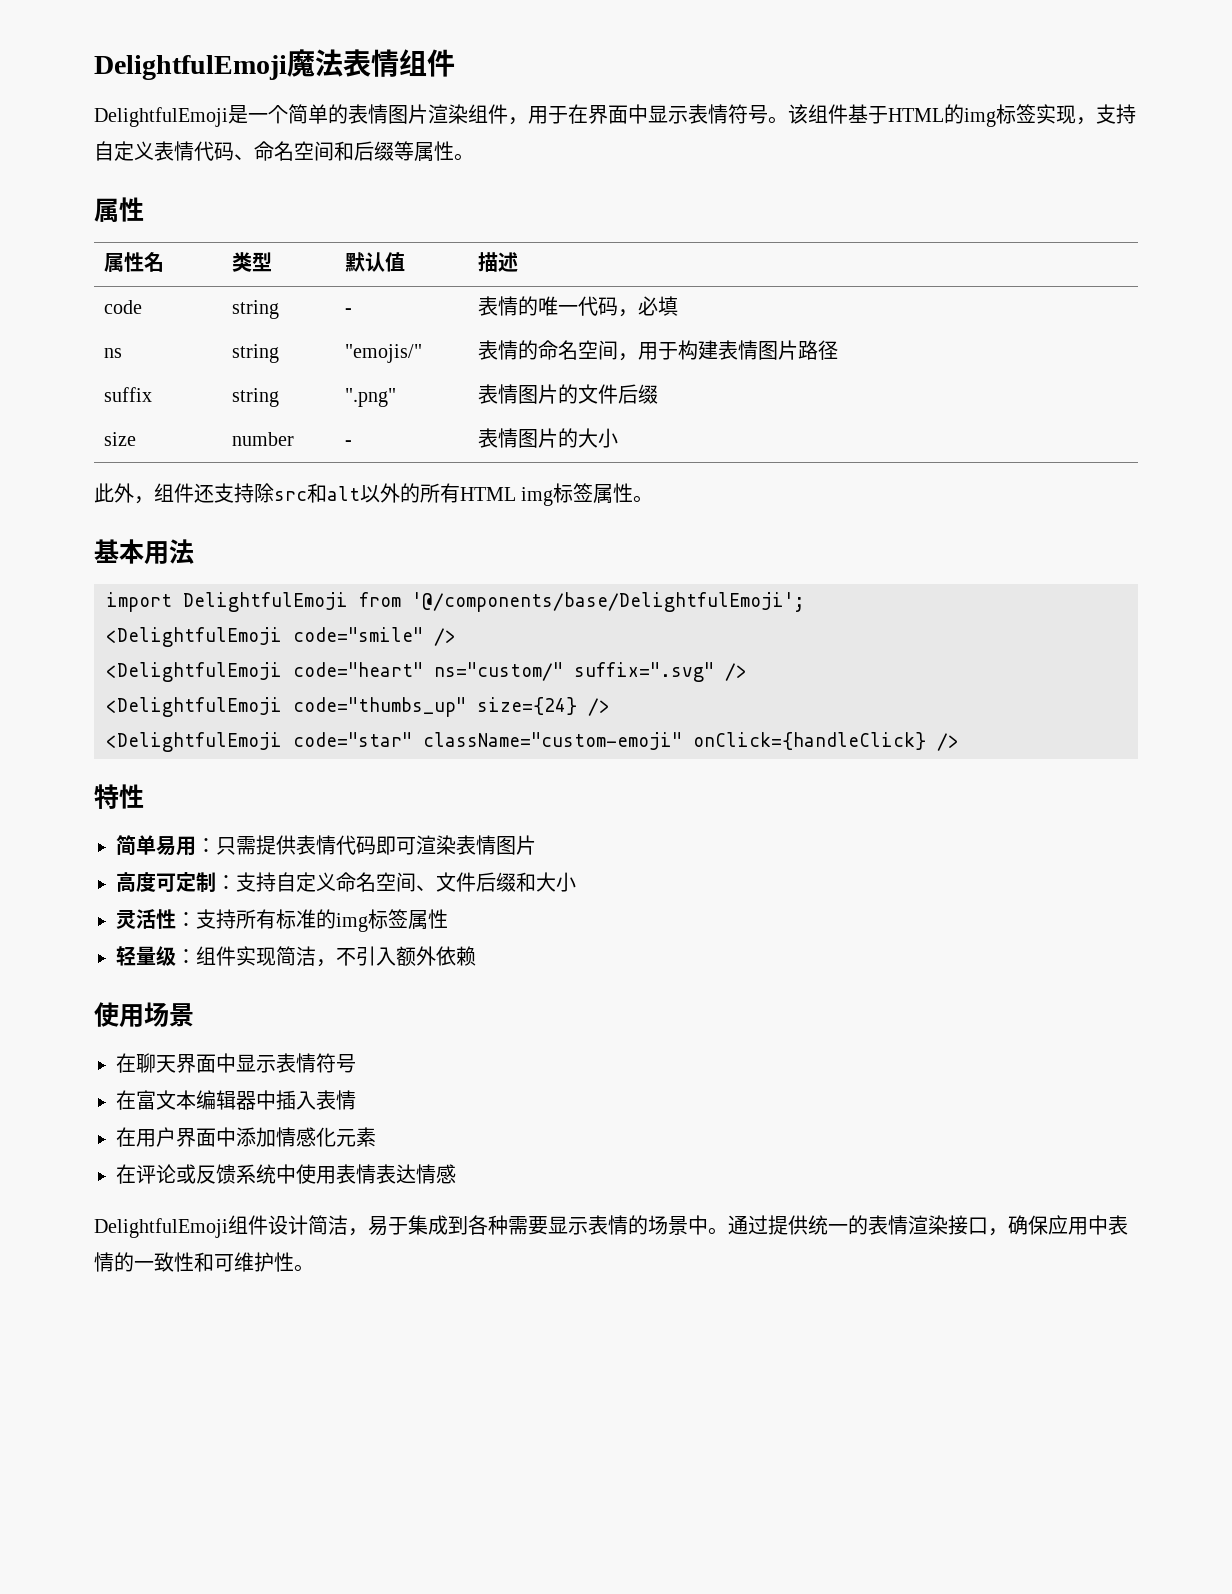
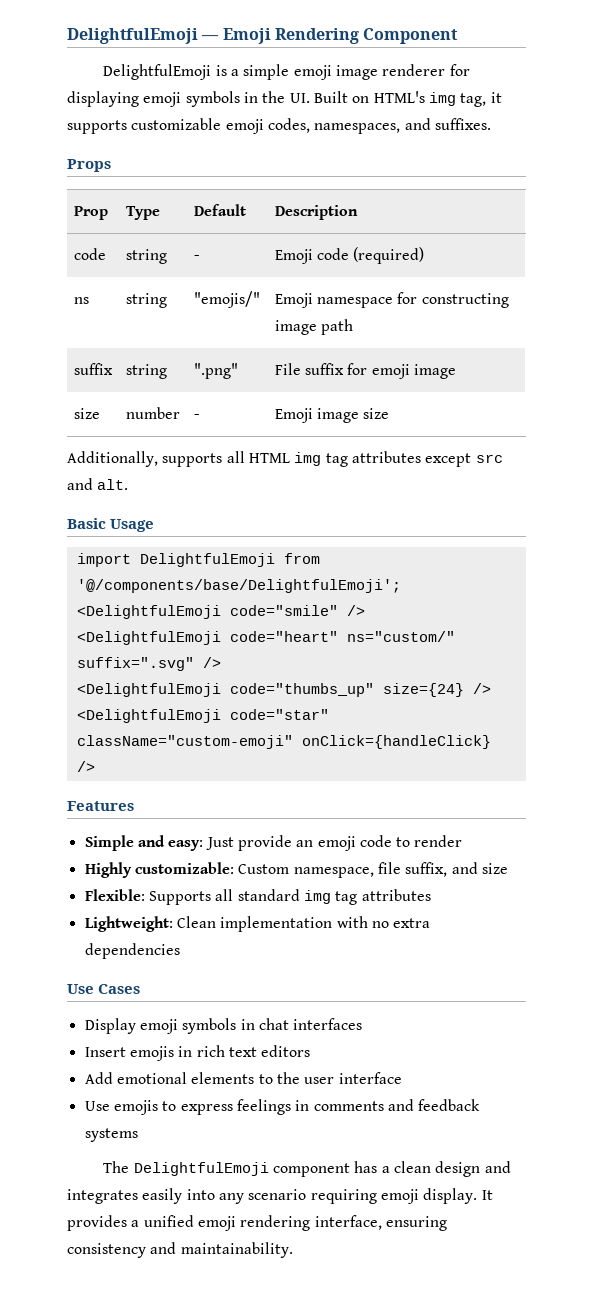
- DelightfulEmoji魔法表情组件
- DelightfulEmoji是一个简单的表情图片渲染组件，用于在界面中显示表情符号。该组件基于HTML的img标签实现，支持自定义表情代码、命名空间和后缀等属性。
- 属性
- 属性名 | 类型 | 默认值 | 描述
- code | string | - | 表情的唯一代码，必填
- ns | string | "emojis/" | 表情的命名空间，用于构建表情图片路径
- suffix | string | ".png" | 表情图片的文件后缀
- size | number | - | 表情图片的大小
- 此外，组件还支持除src和alt以外的所有HTML img标签属性。
- 基本用法
+ DelightfulEmoji — Emoji Rendering Component
+ DelightfulEmoji is a simple emoji image renderer for displaying emoji symbols in the UI. Built on HTML's img tag, it supports customizable emoji codes, namespaces, and suffixes.
+ Props
+ Prop | Type | Default | Description
+ code | string | - | Emoji code (required)
+ ns | string | "emojis/" | Emoji namespace for constructing image path
+ suffix | string | ".png" | File suffix for emoji image
+ size | number | - | Emoji image size
+ Additionally, supports all HTML img tag attributes except src and alt.
+ Basic Usage
- 特性
- 简单易用：只需提供表情代码即可渲染表情图片
- 高度可定制：支持自定义命名空间、文件后缀和大小
- 灵活性：支持所有标准的img标签属性
- 轻量级：组件实现简洁，不引入额外依赖
- 使用场景
- 在聊天界面中显示表情符号
- 在富文本编辑器中插入表情
- 在用户界面中添加情感化元素
- 在评论或反馈系统中使用表情表达情感
- DelightfulEmoji组件设计简洁，易于集成到各种需要显示表情的场景中。通过提供统一的表情渲染接口，确保应用中表情的一致性和可维护性。
+ Features
+ Simple and easy: Just provide an emoji code to render
+ Highly customizable: Custom namespace, file suffix, and size
+ Flexible: Supports all standard img tag attributes
+ Lightweight: Clean implementation with no extra dependencies
+ Use Cases
+ Display emoji symbols in chat interfaces
+ Insert emojis in rich text editors
+ Add emotional elements to the user interface
+ Use emojis to express feelings in comments and feedback systems
+ The DelightfulEmoji component has a clean design and integrates easily into any scenario requiring emoji display. It provides a unified emoji rendering interface, ensuring consistency and maintainability.

